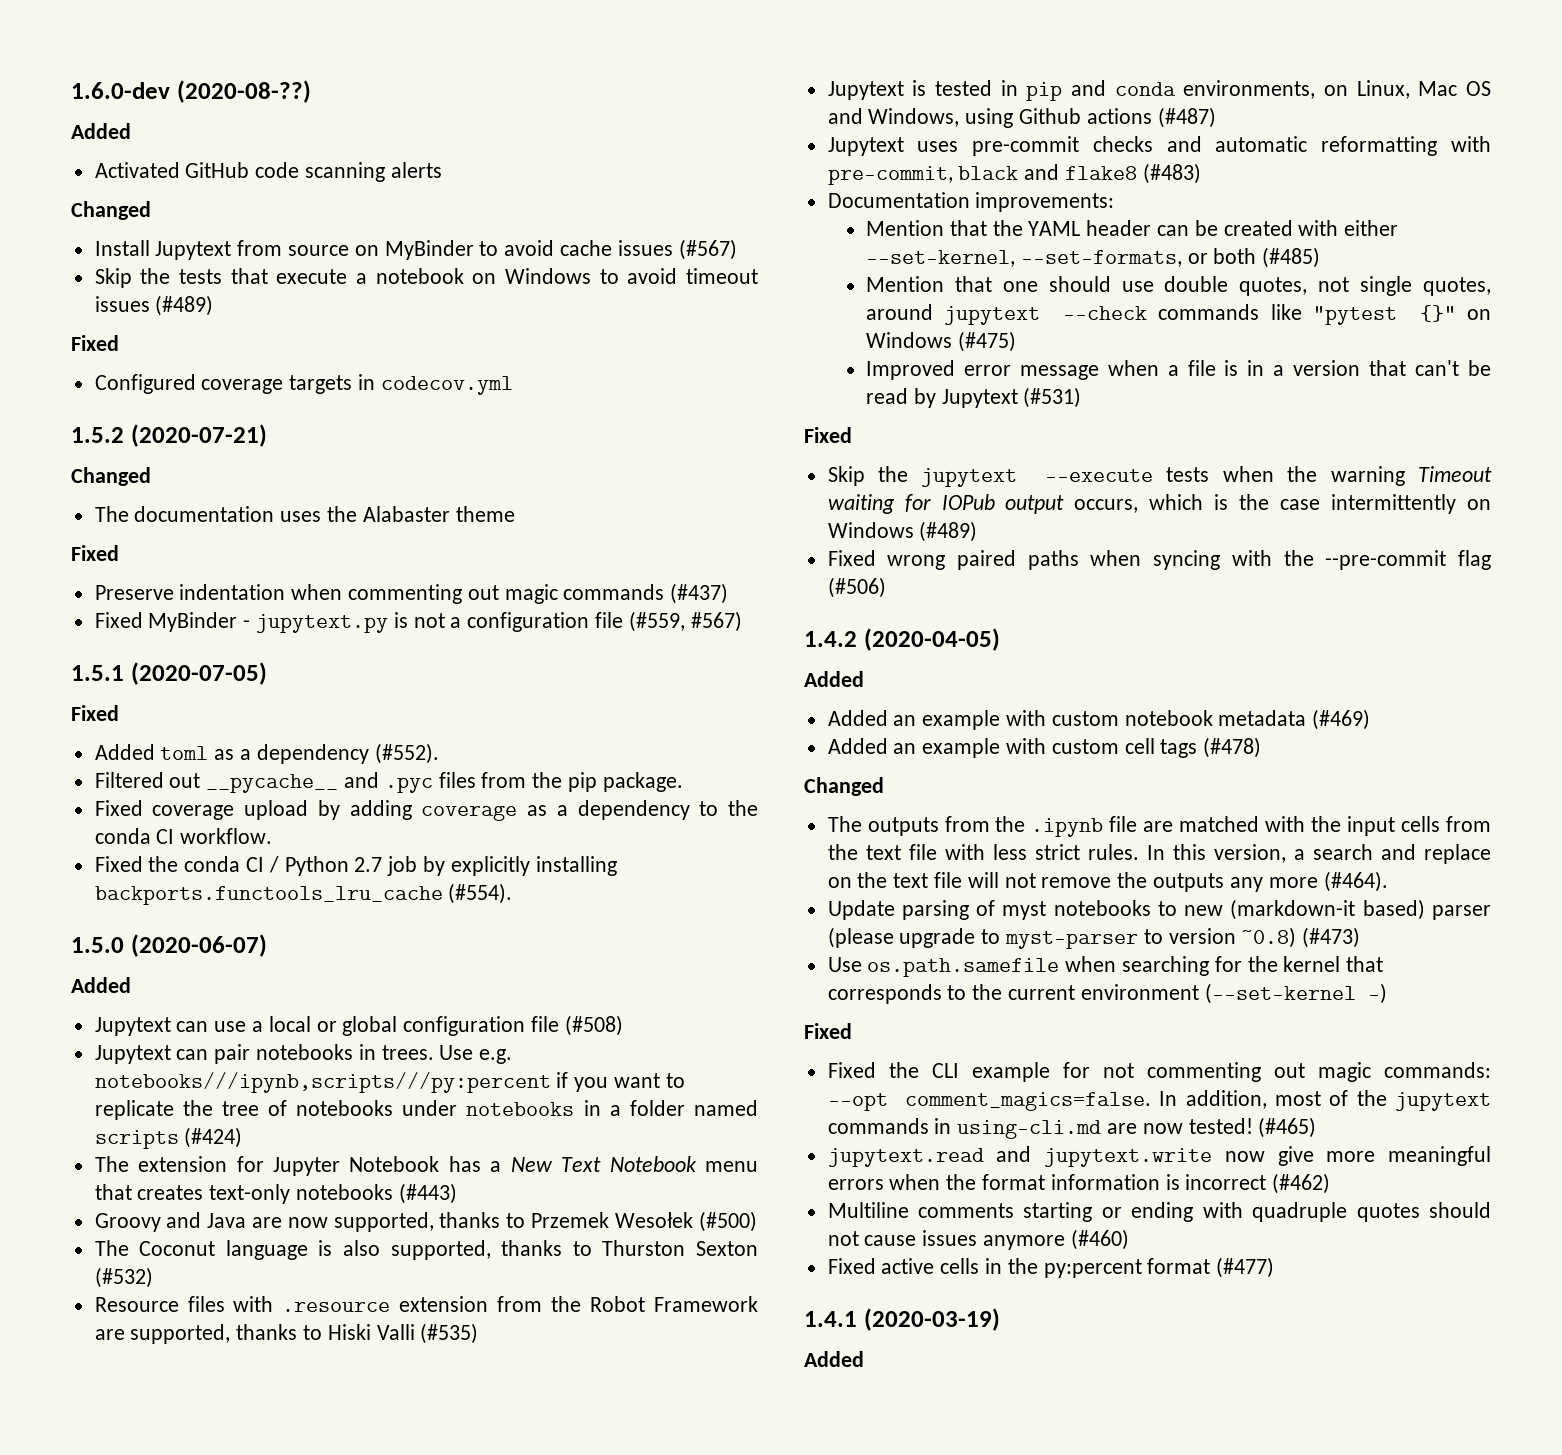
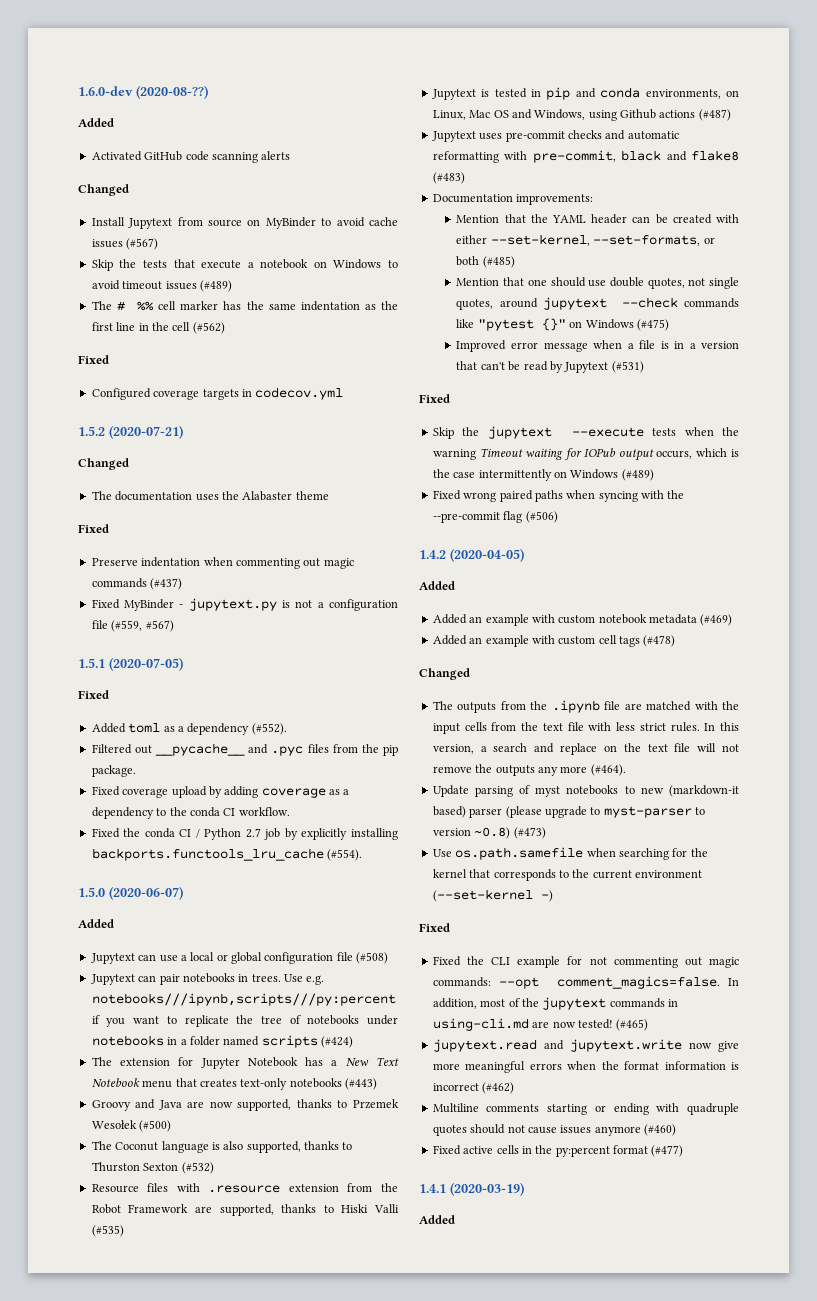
+ The # %% cell marker has the same indentation as the first line in the cell (#562)

